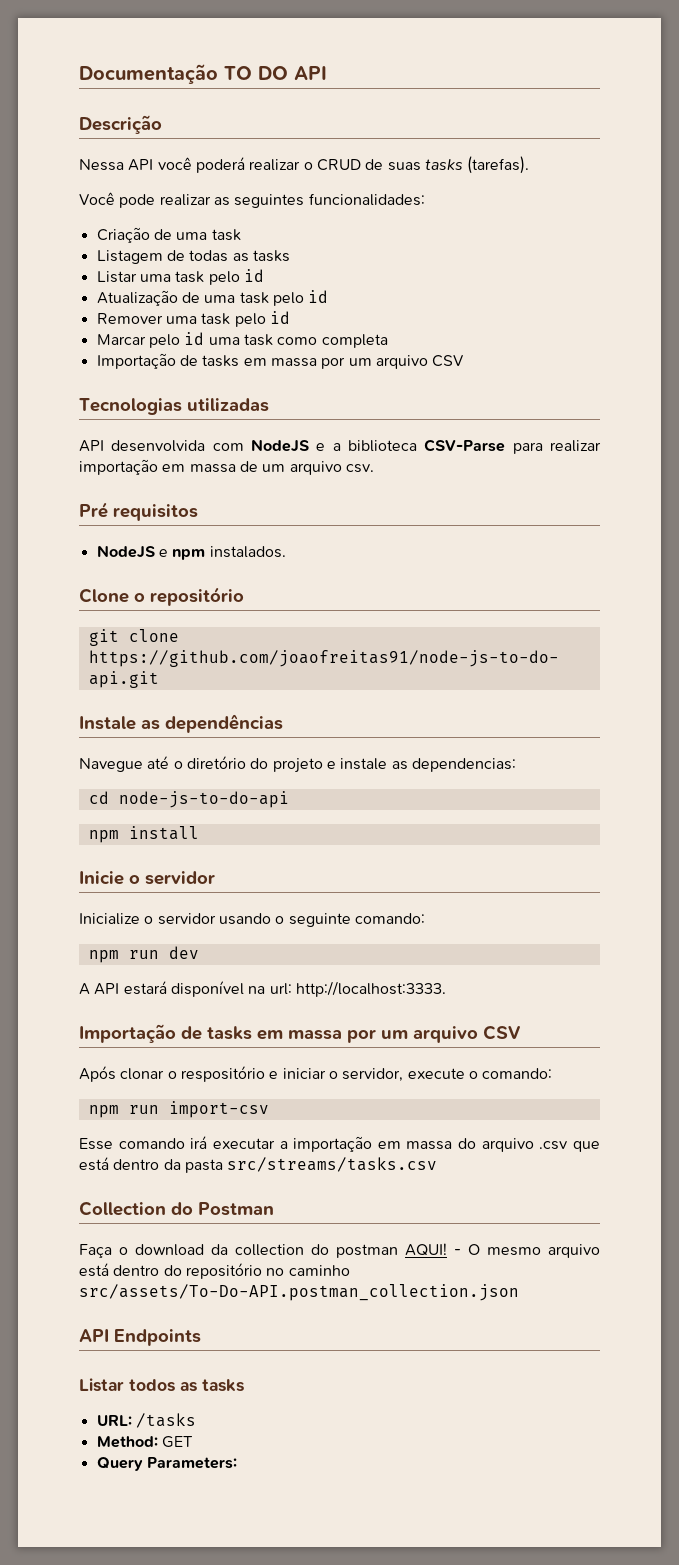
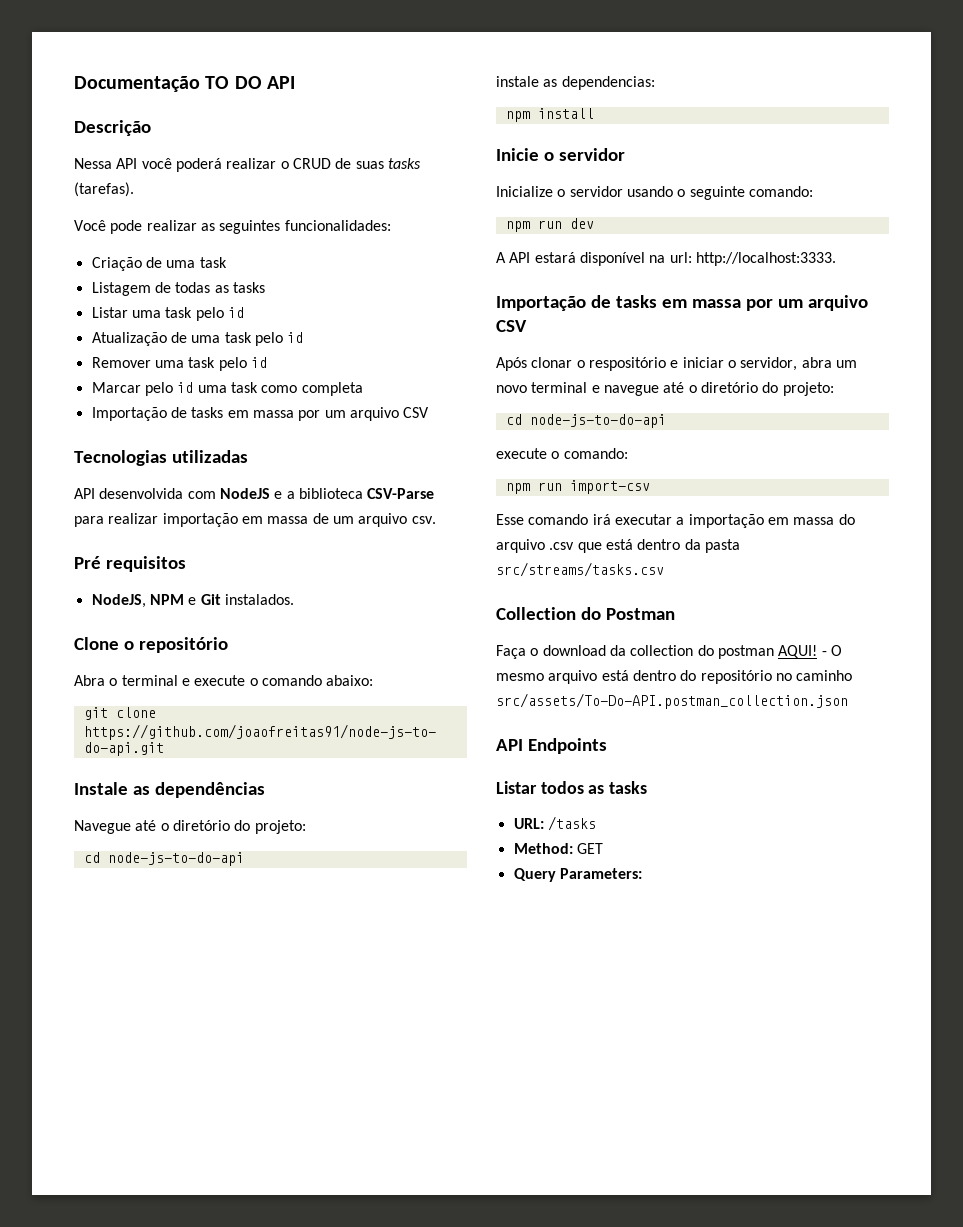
- NodeJS e npm instalados.
+ NodeJS, NPM e Git instalados.
+ Abra o terminal e execute o comando abaixo:
- Navegue até o diretório do projeto e instale as dependencias:
+ Navegue até o diretório do projeto:
+ cd node-js-to-do-api
+ instale as dependencias:
- cd node-js-to-do-api
- Após clonar o respositório e iniciar o servidor, execute o comando:
+ Após clonar o respositório e iniciar o servidor, abra um novo terminal e navegue até o diretório do projeto:
+ cd node-js-to-do-api
+ execute o comando:

